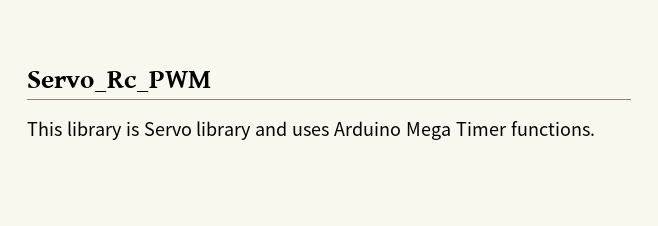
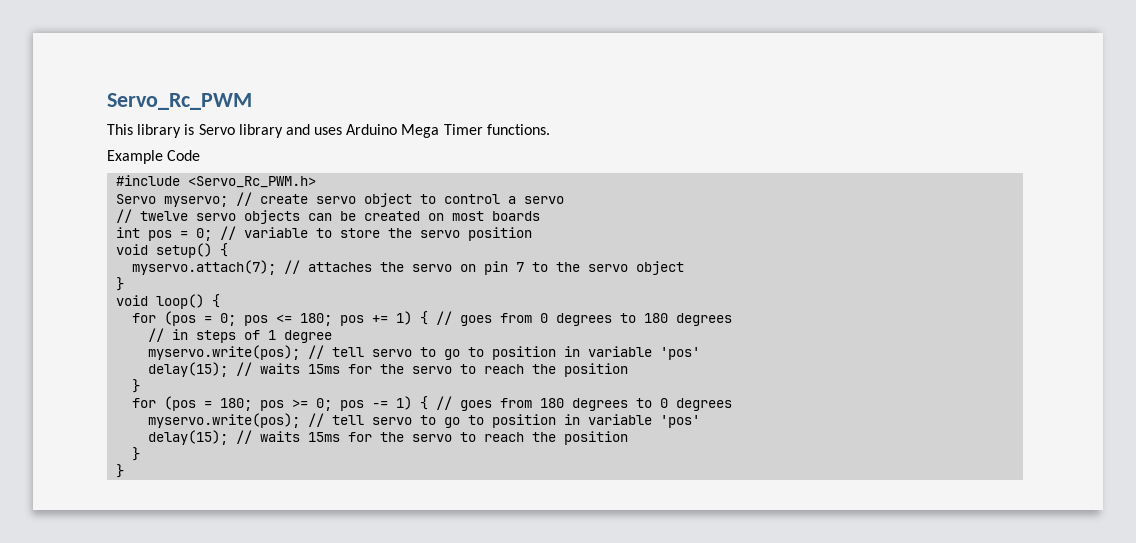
+ Example Code
+ #include <Servo_Rc_PWM.h>
+ Servo myservo; // create servo object to control a servo
+ // twelve servo objects can be created on most boards
+ int pos = 0; // variable to store the servo position
+ void setup() {
+ myservo.attach(7); // attaches the servo on pin 7 to the servo object
+ }
+ void loop() {
+ for (pos = 0; pos <= 180; pos += 1) { // goes from 0 degrees to 180 degrees
+ // in steps of 1 degree
+ myservo.write(pos); // tell servo to go to position in variable 'pos'
+ delay(15); // waits 15ms for the servo to reach the position
+ }
+ for (pos = 180; pos >= 0; pos -= 1) { // goes from 180 degrees to 0 degrees
+ myservo.write(pos); // tell servo to go to position in variable 'pos'
+ delay(15); // waits 15ms for the servo to reach the position
+ }
+ }

